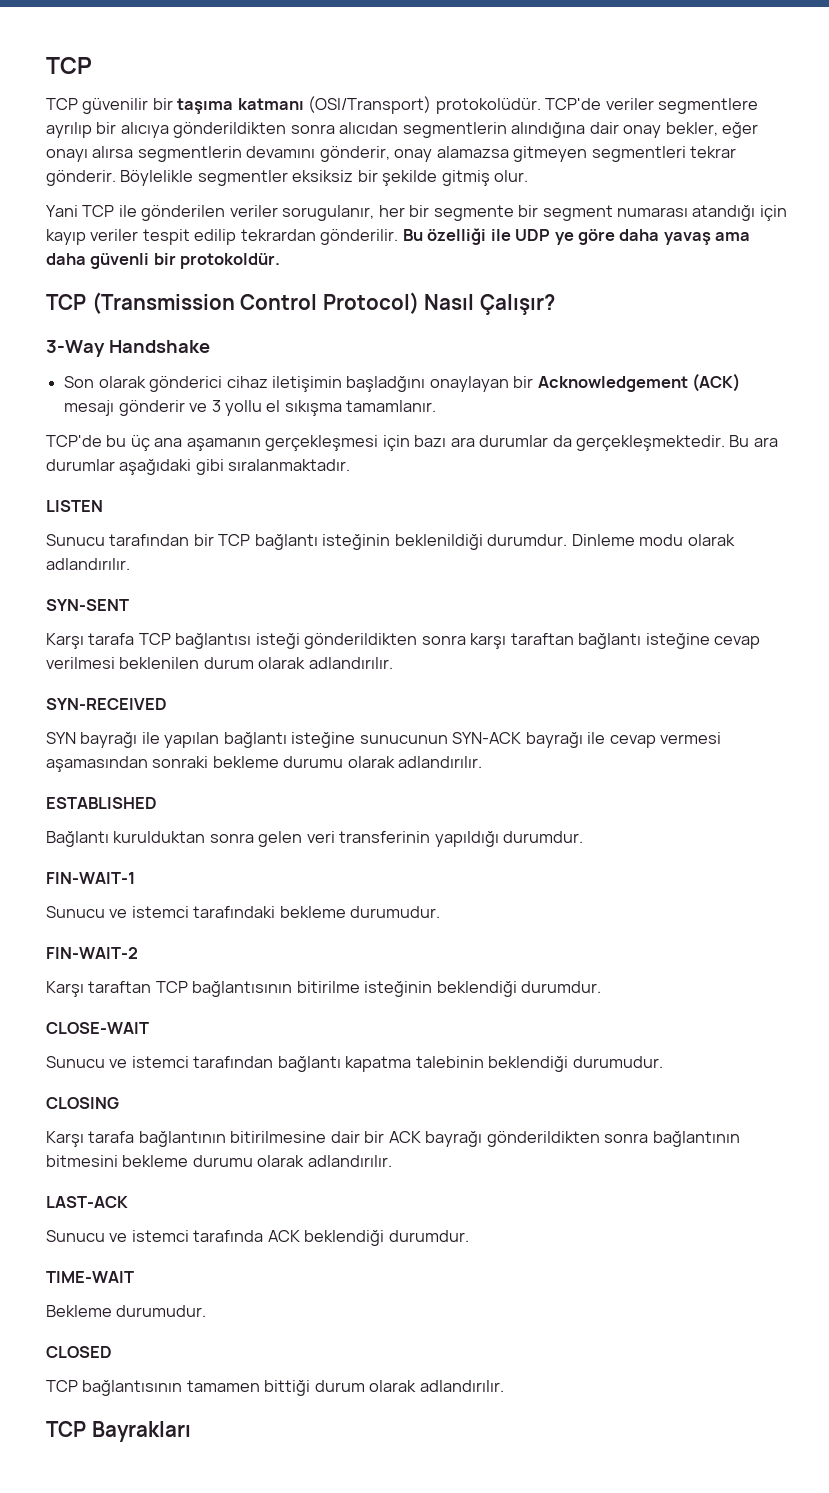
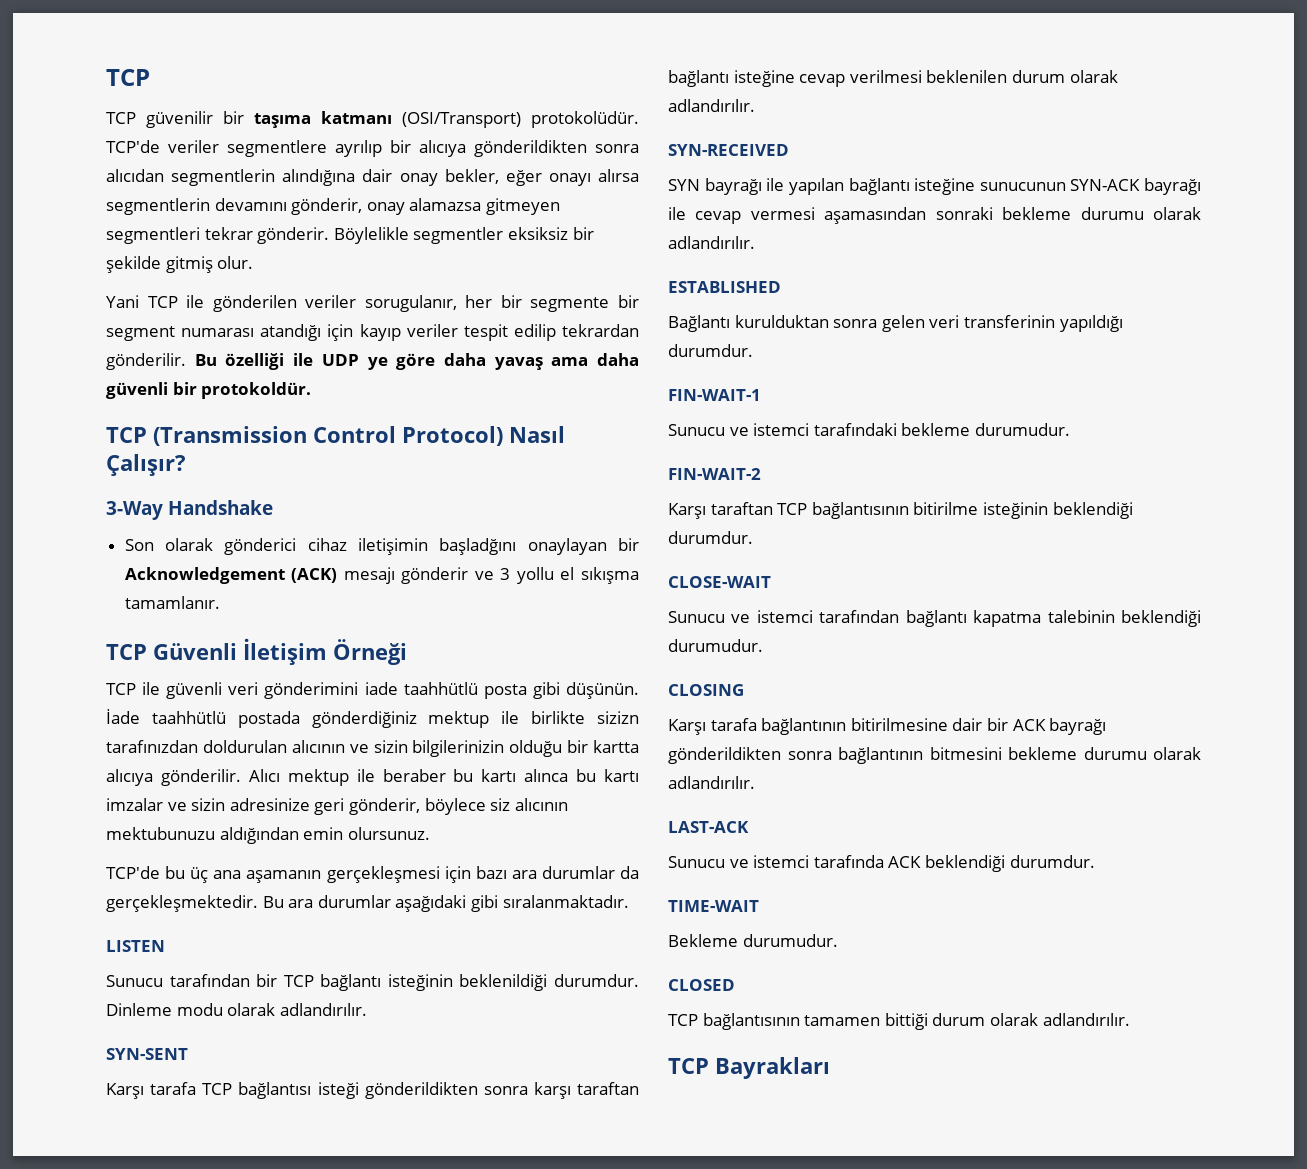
+ TCP Güvenli İletişim Örneği
+ TCP ile güvenli veri gönderimini iade taahhütlü posta gibi düşünün. İade taahhütlü postada gönderdiğiniz mektup ile birlikte sizizn tarafınızdan doldurulan alıcının ve sizin bilgilerinizin olduğu bir kartta alıcıya gönderilir. Alıcı mektup ile beraber bu kartı alınca bu kartı imzalar ve sizin adresinize geri gönderir, böylece siz alıcının mektubunuzu aldığından emin olursunuz.

